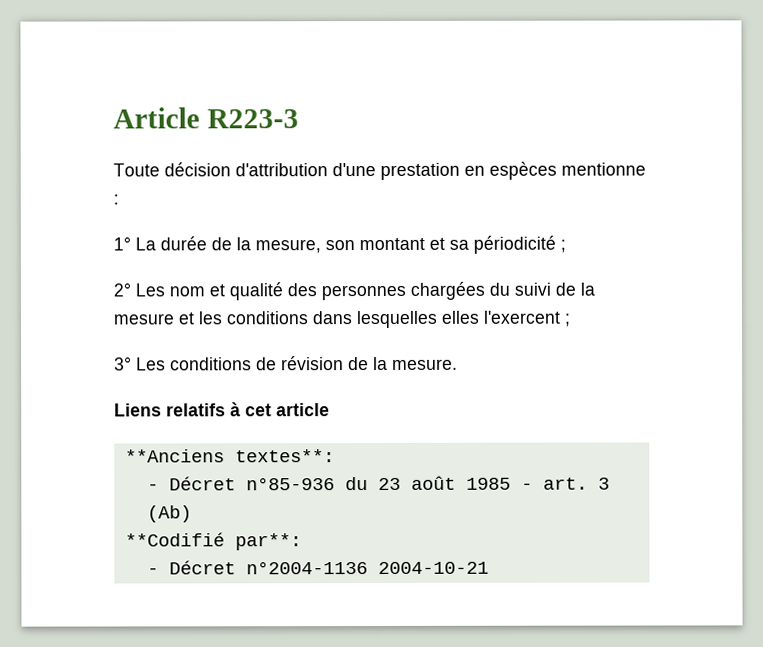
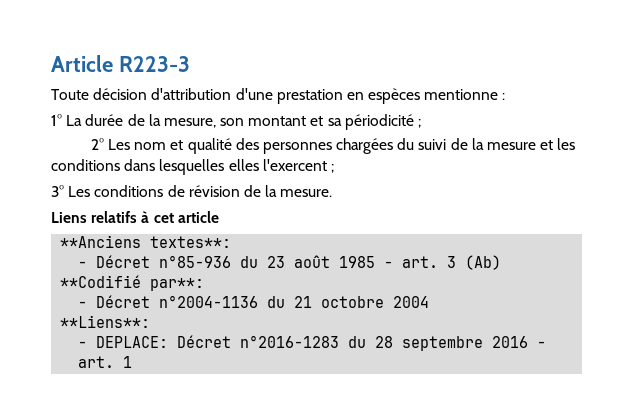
- - Décret n°2004-1136 2004-10-21
+ - Décret n°2004-1136 du 21 octobre 2004
+ **Liens**:
+ - DEPLACE: Décret n°2016-1283 du 28 septembre 2016 - art. 1

